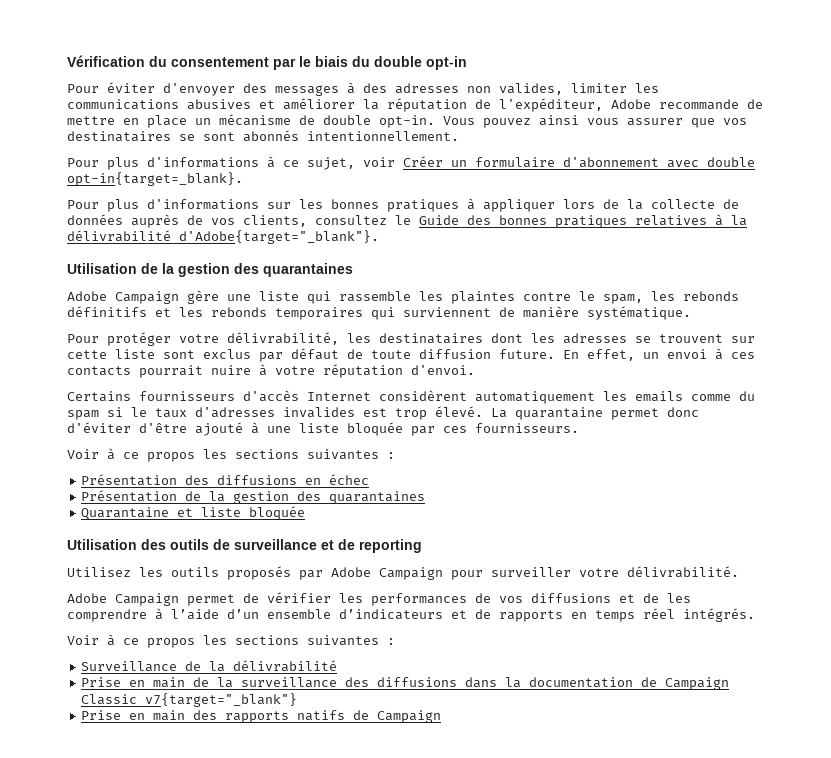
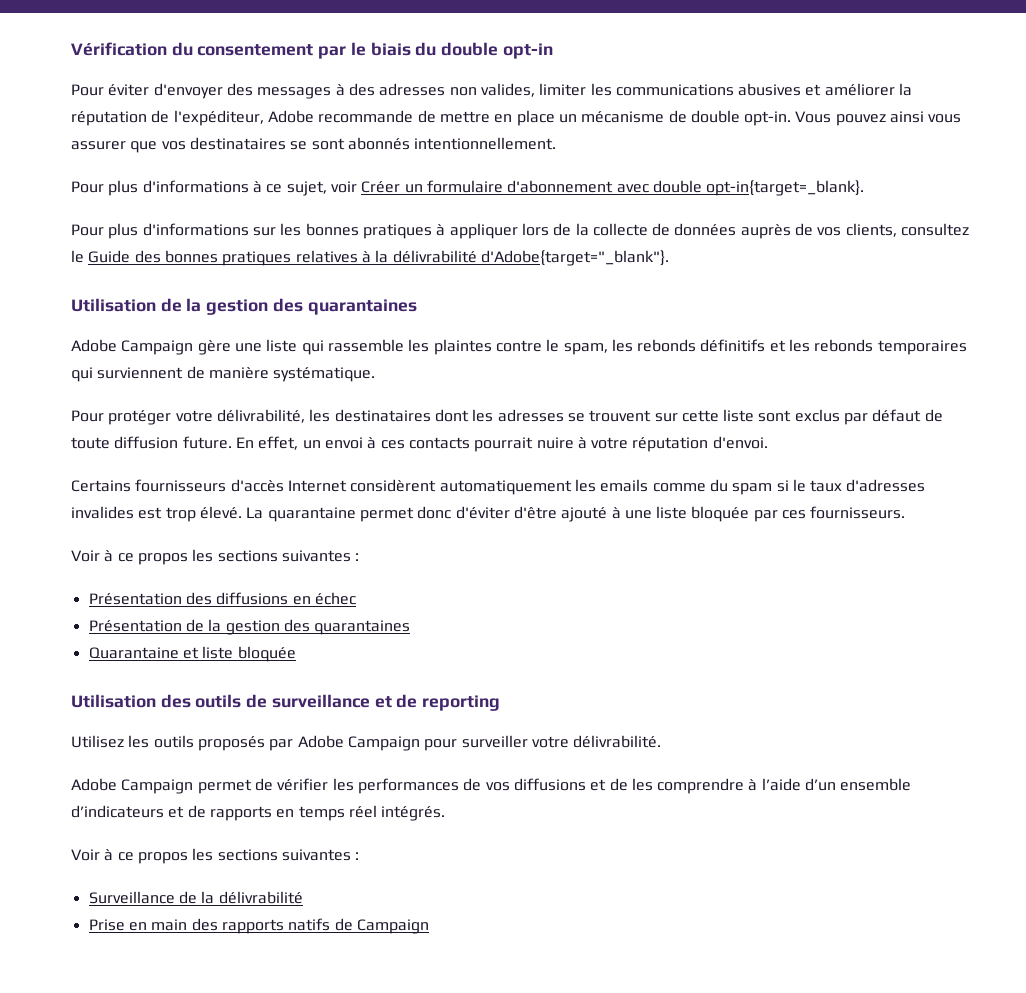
- Prise en main de la surveillance des diffusions dans la documentation de Campaign Classic v7{target="_blank"}

